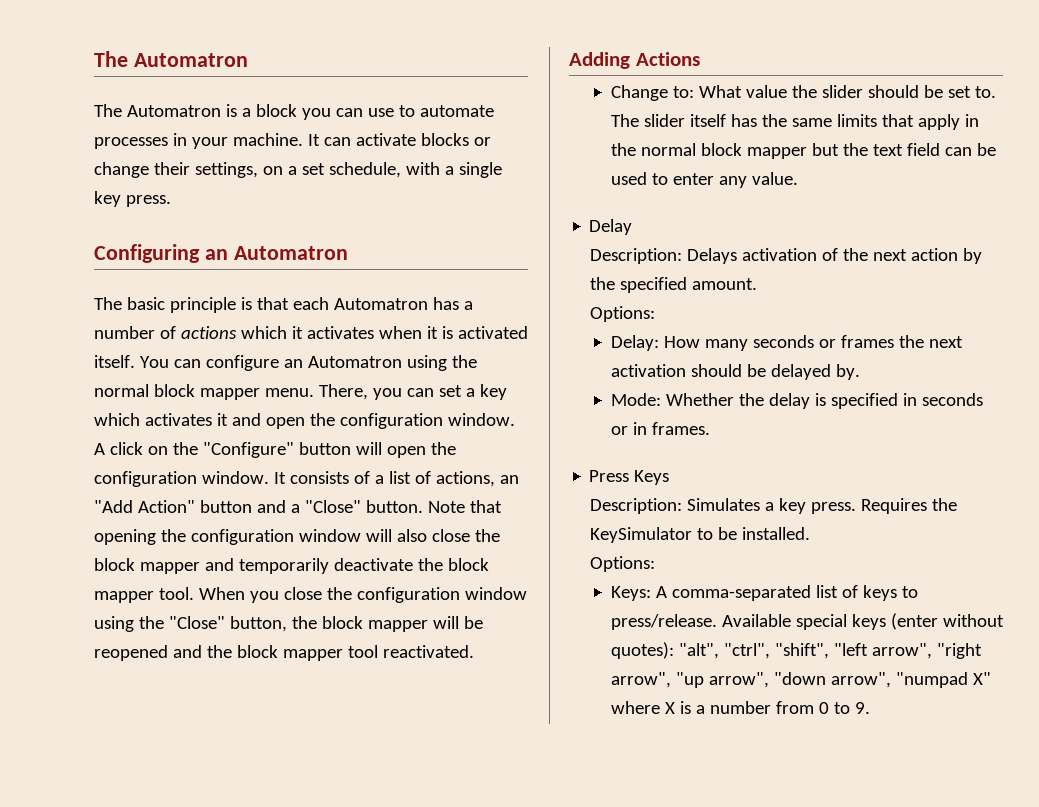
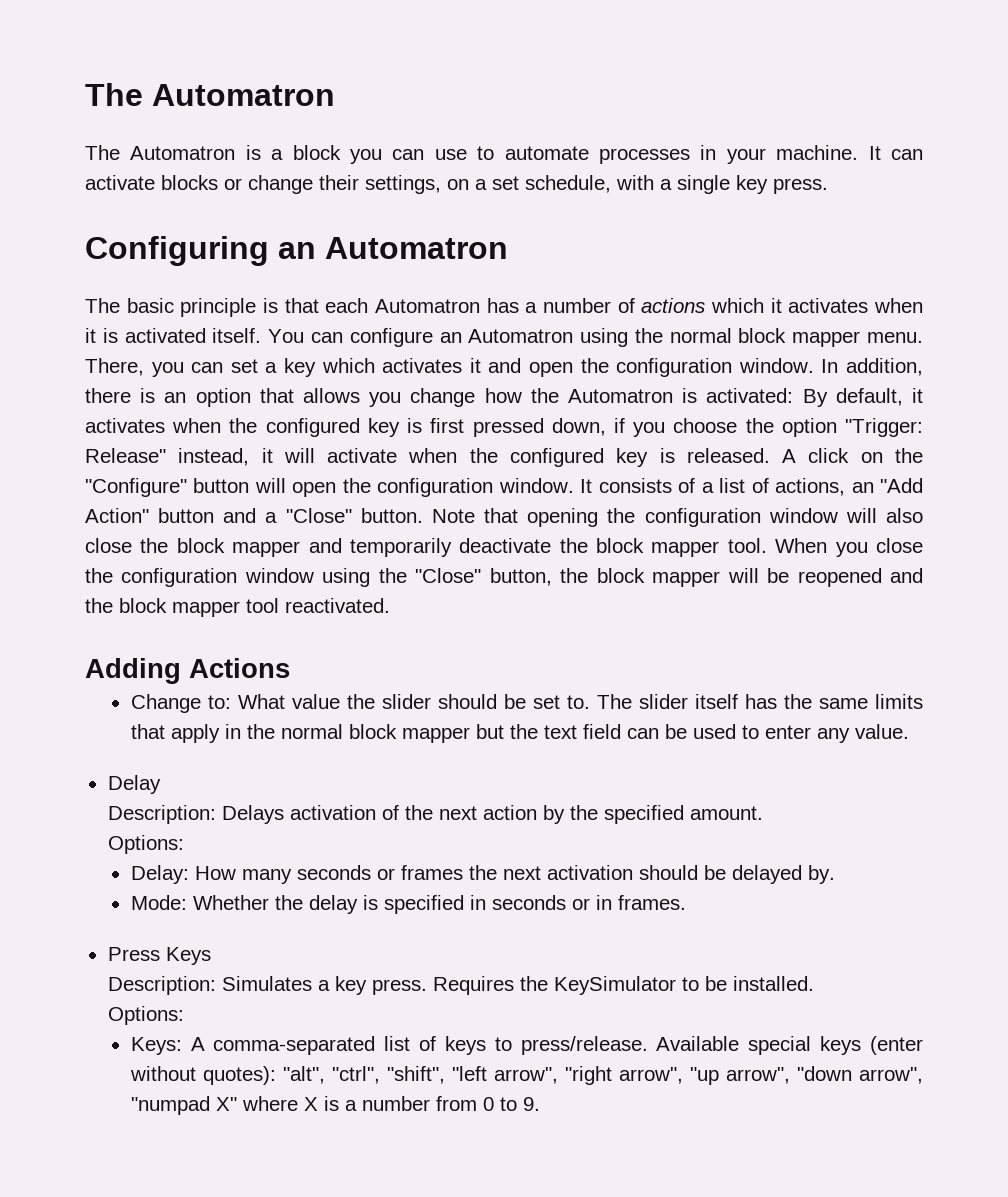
+ In addition, there is an option that allows you change how the Automatron is activated: By default, it activates when the configured key is first pressed down, if you choose the option "Trigger: Release" instead, it will activate when the configured key is released.

